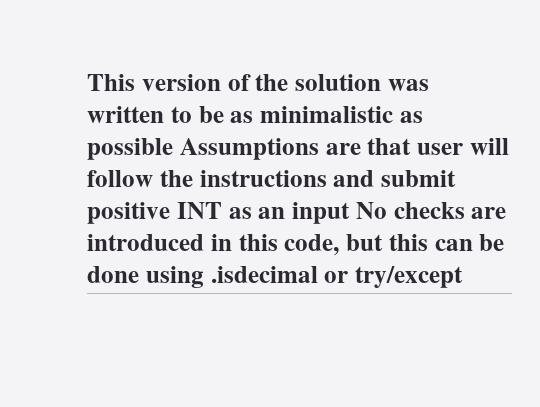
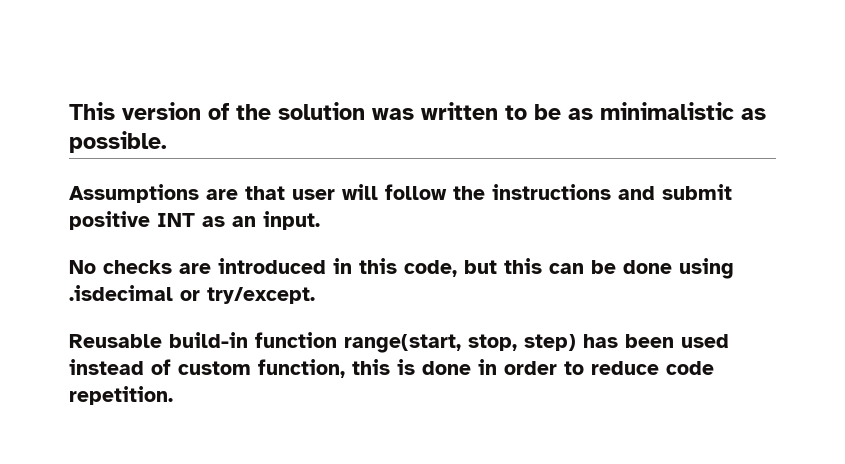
- This version of the solution was written to be as minimalistic as possible Assumptions are that user will follow the instructions and submit positive INT as an input No checks are introduced in this code, but this can be done using .isdecimal or try/except
+ This version of the solution was written to be as minimalistic as possible.
+ Assumptions are that user will follow the instructions and submit positive INT as an input.
+ No checks are introduced in this code, but this can be done using .isdecimal or try/except.
+ Reusable build-in function range(start, stop, step) has been used instead of custom function, this is done in order to reduce code repetition.

